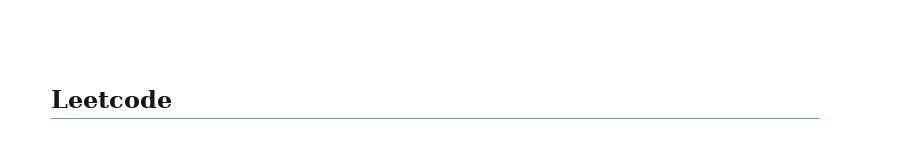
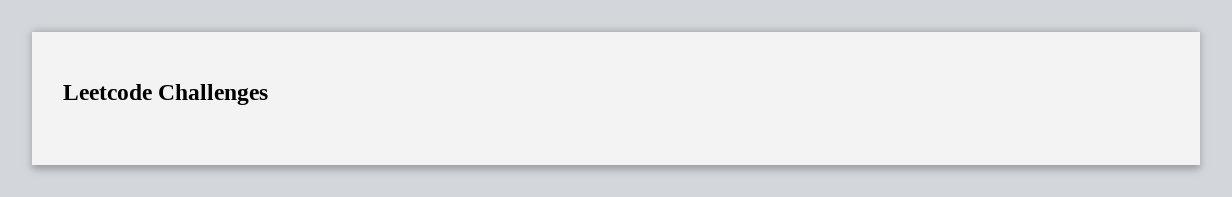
- Leetcode
+ Leetcode Challenges

